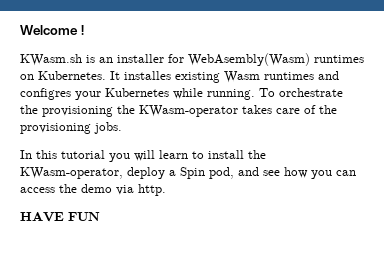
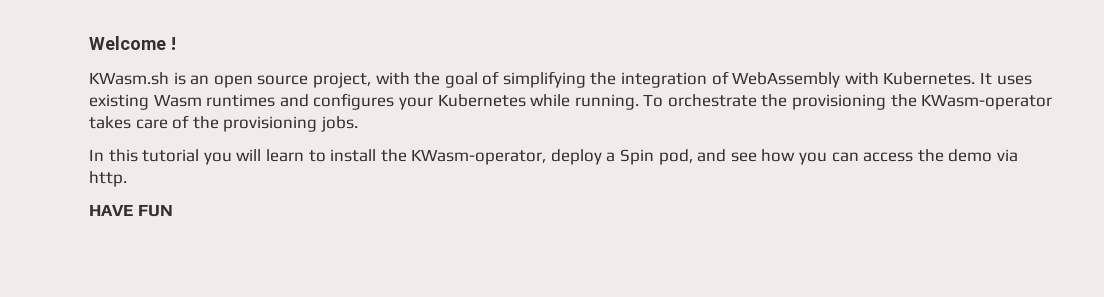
- KWasm.sh is an installer for WebAsembly(Wasm) runtimes on Kubernetes.
+ KWasm.sh is an open source project, with the goal of simplifying the integration of WebAssembly with Kubernetes.
- It installes existing Wasm runtimes and configres your Kubernetes while running.
+ It uses existing Wasm runtimes and configures your Kubernetes while running.

